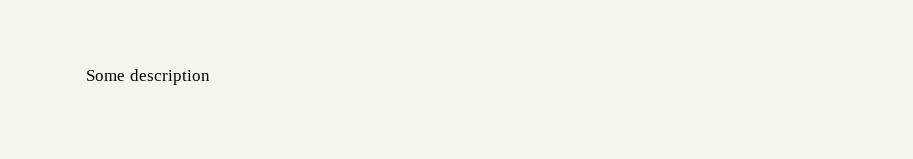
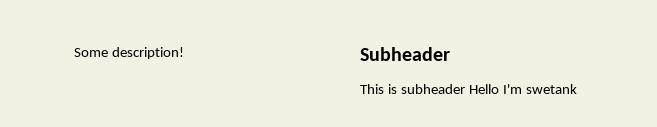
- Some description
+ Some description!
+ Subheader
+ This is subheader Hello I'm swetank

